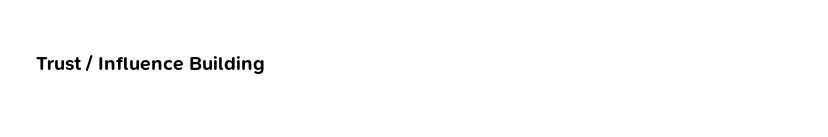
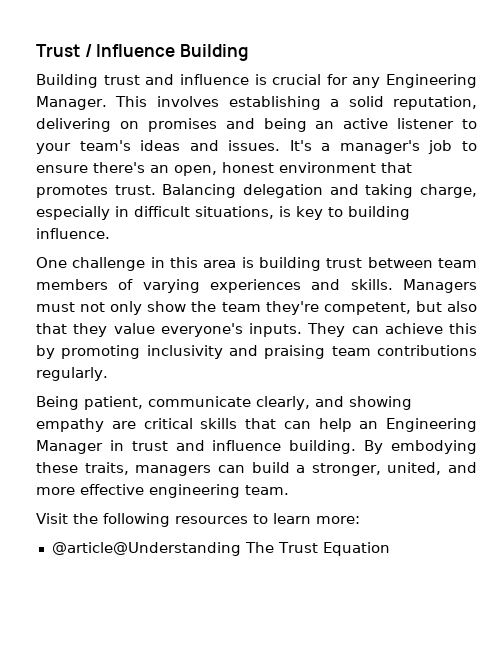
+ Building trust and influence is crucial for any Engineering Manager. This involves establishing a solid reputation, delivering on promises and being an active listener to your team's ideas and issues. It's a manager's job to ensure there's an open, honest environment that promotes trust. Balancing delegation and taking charge, especially in difficult situations, is key to building influence.
+ One challenge in this area is building trust between team members of varying experiences and skills. Managers must not only show the team they're competent, but also that they value everyone's inputs. They can achieve this by promoting inclusivity and praising team contributions regularly.
+ Being patient, communicate clearly, and showing empathy are critical skills that can help an Engineering Manager in trust and influence building. By embodying these traits, managers can build a stronger, united, and more effective engineering team.
+ Visit the following resources to learn more:
+ @article@Understanding The Trust Equation

